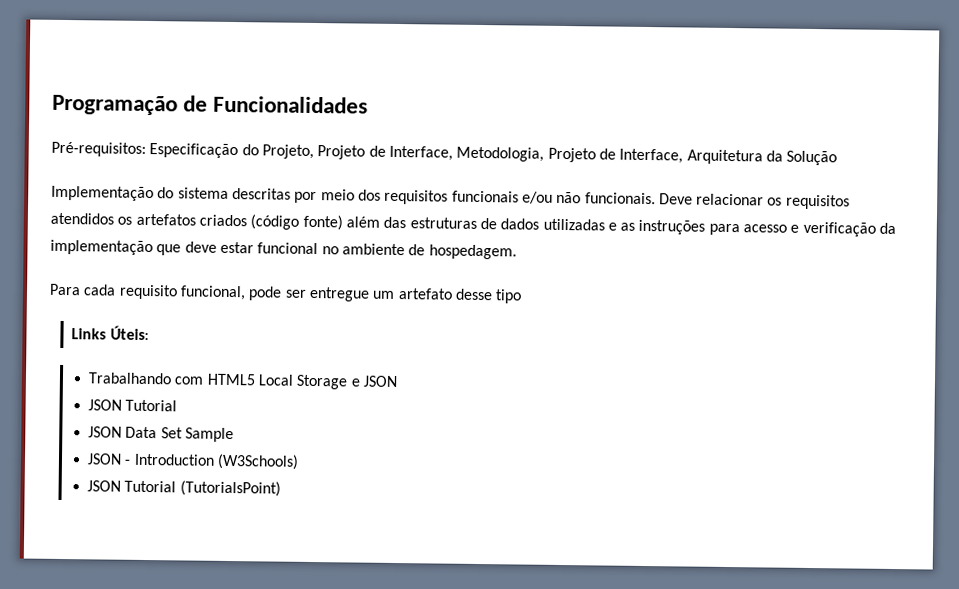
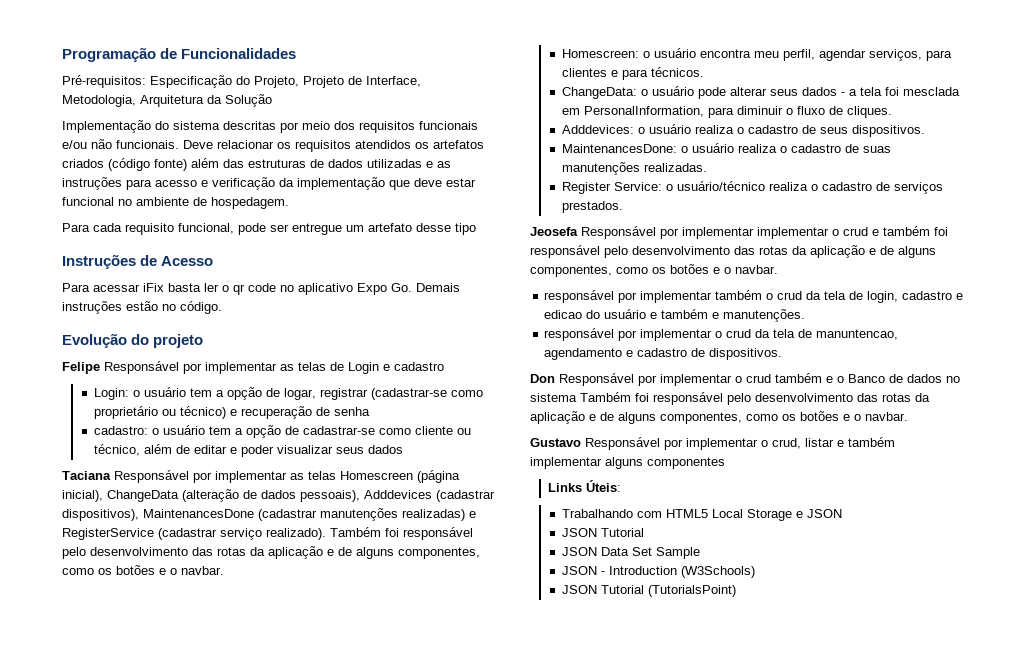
- Pré-requisitos: Especificação do Projeto, Projeto de Interface, Metodologia, Projeto de Interface, Arquitetura da Solução
+ Pré-requisitos: Especificação do Projeto, Projeto de Interface, Metodologia, Arquitetura da Solução
+ Instruções de Acesso
+ Para acessar iFix basta ler o qr code no aplicativo Expo Go. Demais instruções estão no código.
+ Evolução do projeto
+ Felipe Responsável por implementar as telas de Login e cadastro
+ Login: o usuário tem a opção de logar, registrar (cadastrar-se como proprietário ou técnico) e recuperação de senha
+ cadastro: o usuário tem a opção de cadastrar-se como cliente ou técnico, além de editar e poder visualizar seus dados
+ Taciana Responsável por implementar as telas Homescreen (página inicial), ChangeData (alteração de dados pessoais), Adddevices (cadastrar dispositivos), MaintenancesDone (cadastrar manutenções realizadas) e RegisterService (cadastrar serviço realizado). Também foi responsável pelo desenvolvimento das rotas da aplicação e de alguns componentes, como os botões e o navbar.
+ Homescreen: o usuário encontra meu perfil, agendar serviços, para clientes e para técnicos.
+ ChangeData: o usuário pode alterar seus dados - a tela foi mesclada em PersonalInformation, para diminuir o fluxo de cliques.
+ Adddevices: o usuário realiza o cadastro de seus dispositivos.
+ MaintenancesDone: o usuário realiza o cadastro de suas manutenções realizadas.
+ Register Service: o usuário/técnico realiza o cadastro de serviços prestados.
+ Jeosefa Responsável por implementar implementar o crud e também foi responsável pelo desenvolvimento das rotas da aplicação e de alguns componentes, como os botões e o navbar.
+ responsável por implementar também o crud da tela de login, cadastro e edicao do usuário e também e manutenções.
+ responsável por implementar o crud da tela de manuntencao, agendamento e cadastro de dispositivos.
+ Don Responsável por implementar o crud também e o Banco de dados no sistema Também foi responsável pelo desenvolvimento das rotas da aplicação e de alguns componentes, como os botões e o navbar.
+ Gustavo Responsável por implementar o crud, listar e também implementar alguns componentes

